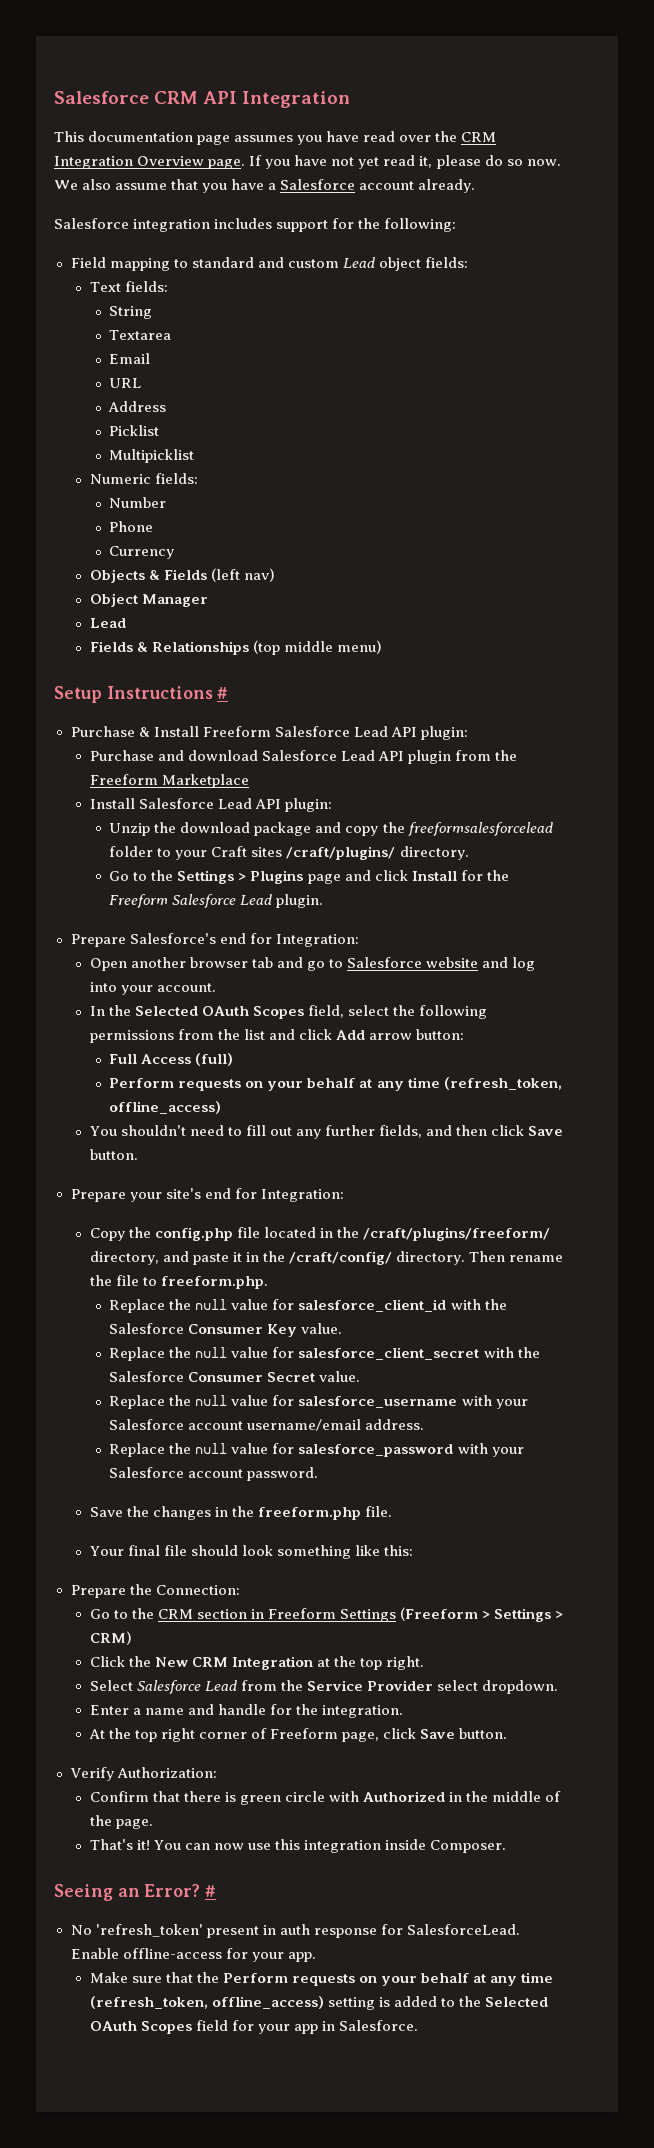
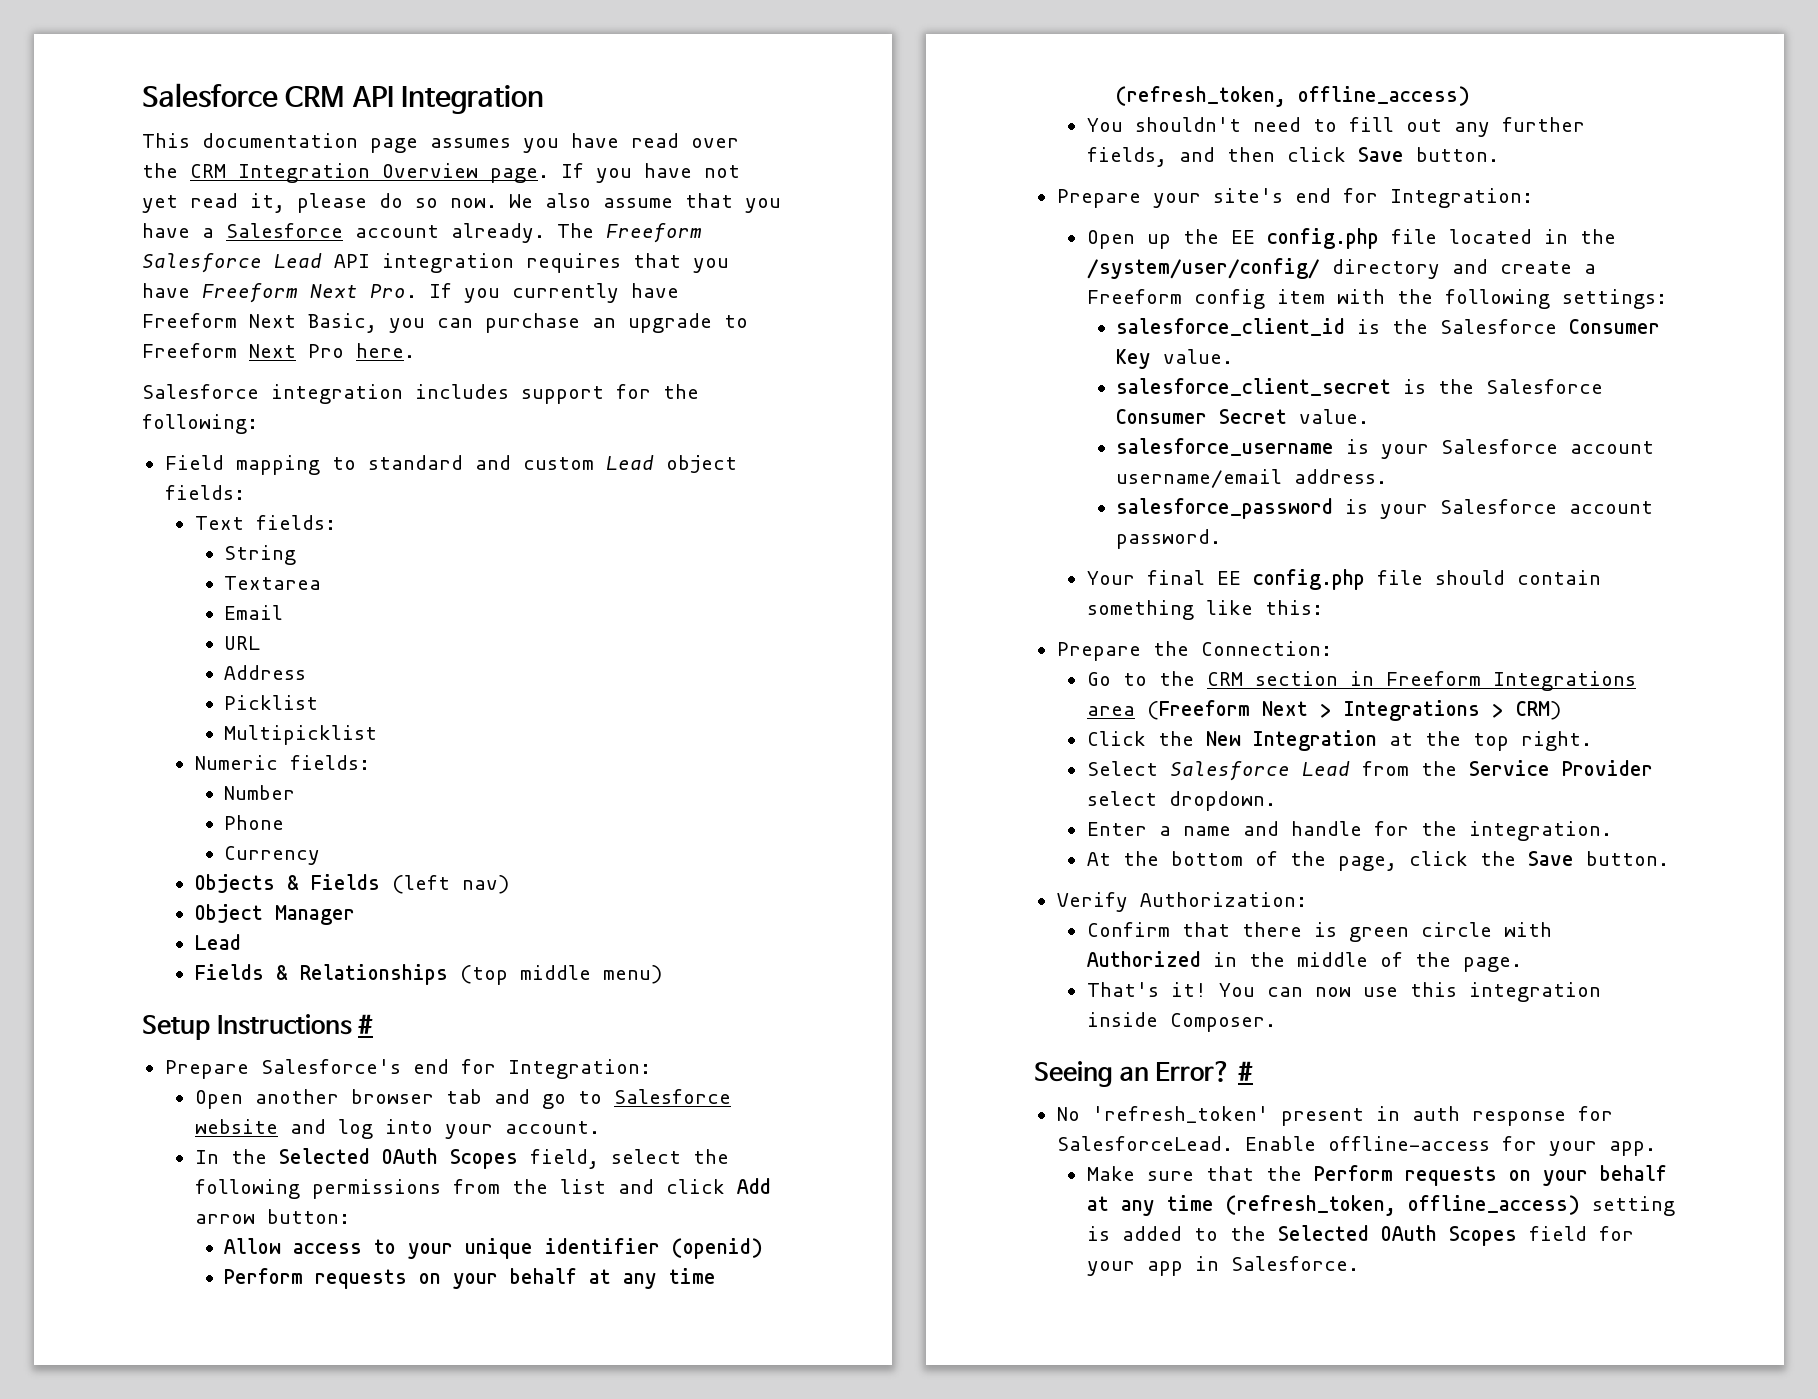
+ The Freeform Salesforce Lead API integration requires that you have Freeform Next Pro. If you currently have Freeform Next Basic, you can purchase an upgrade to Freeform Next Pro here.
- Purchase & Install Freeform Salesforce Lead API plugin:
- Purchase and download Salesforce Lead API plugin from the Freeform Marketplace
- Install Salesforce Lead API plugin:
- Unzip the download package and copy the freeformsalesforcelead folder to your Craft sites /craft/plugins/ directory.
- Go to the Settings > Plugins page and click Install for the Freeform Salesforce Lead plugin.
- Full Access (full)
+ Allow access to your unique identifier (openid)
- Copy the config.php file located in the /craft/plugins/freeform/ directory, and paste it in the /craft/config/ directory. Then rename the file to freeform.php.
- Replace the null value for salesforce_client_id with the Salesforce Consumer Key value.
+ Open up the EE config.php file located in the /system/user/config/ directory and create a Freeform config item with the following settings:
+ salesforce_client_id is the Salesforce Consumer Key value.
- Replace the null value for salesforce_client_secret with the Salesforce Consumer Secret value.
+ salesforce_client_secret is the Salesforce Consumer Secret value.
- Replace the null value for salesforce_username with your Salesforce account username/email address.
+ salesforce_username is your Salesforce account username/email address.
- Replace the null value for salesforce_password with your Salesforce account password.
- Save the changes in the freeform.php file.
+ salesforce_password is your Salesforce account password.
- Your final file should look something like this:
+ Your final EE config.php file should contain something like this:
- Go to the CRM section in Freeform Settings (Freeform > Settings > CRM)
+ Go to the CRM section in Freeform Integrations area (Freeform Next > Integrations > CRM)
- Click the New CRM Integration at the top right.
+ Click the New Integration at the top right.
- At the top right corner of Freeform page, click Save button.
+ At the bottom of the page, click the Save button.

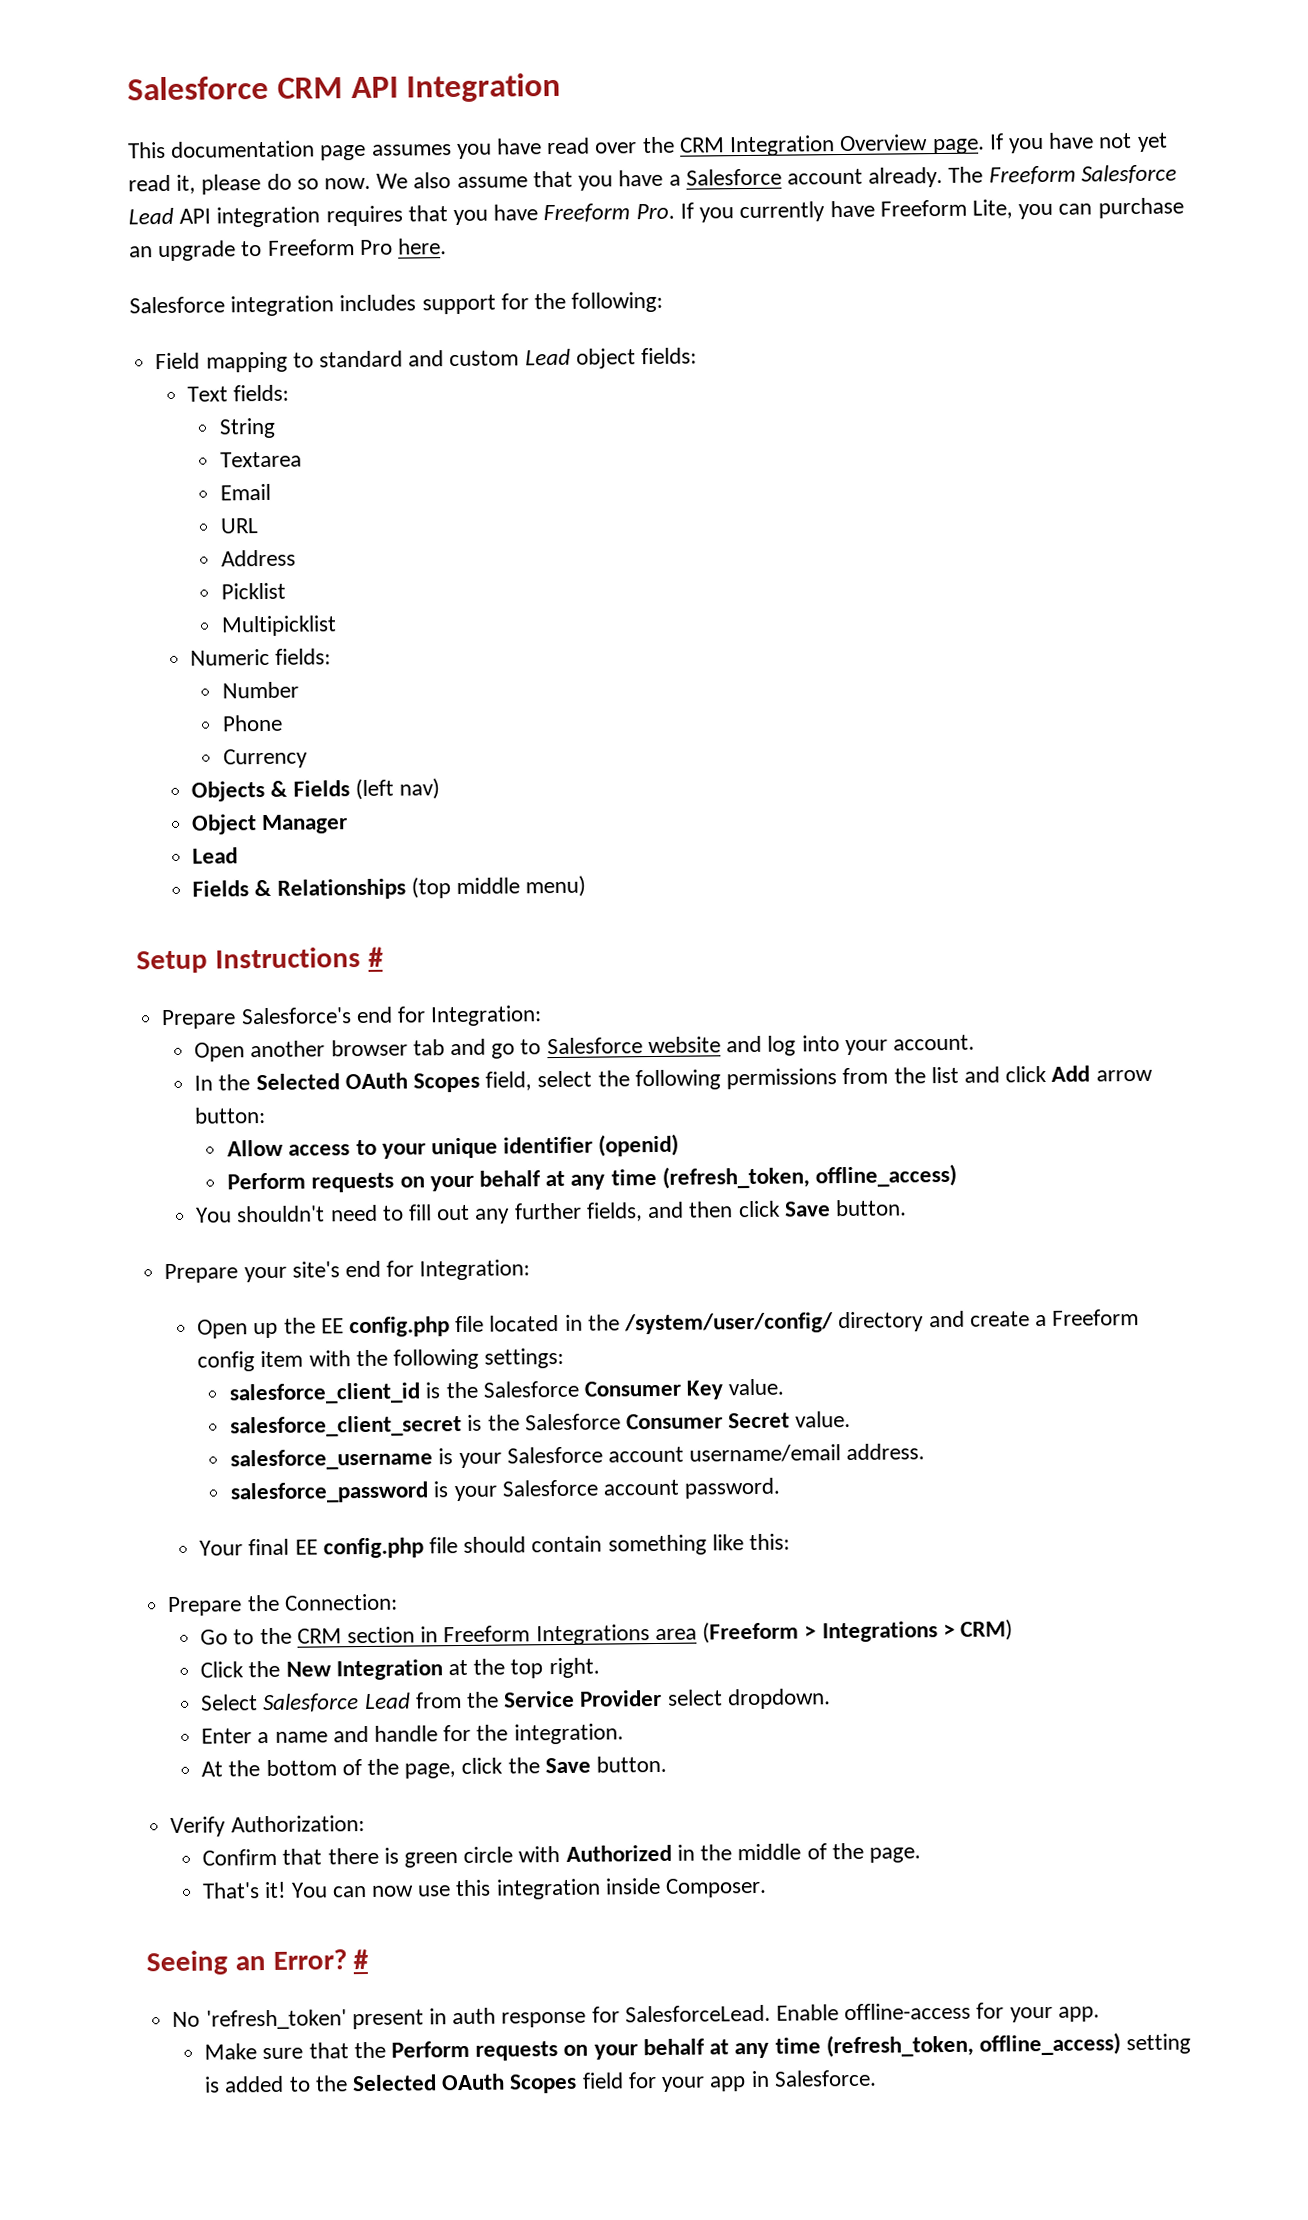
- The Freeform Salesforce Lead API integration requires that you have Freeform Next Pro. If you currently have Freeform Next Basic, you can purchase an upgrade to Freeform Next Pro here.
+ The Freeform Salesforce Lead API integration requires that you have Freeform Pro. If you currently have Freeform Lite, you can purchase an upgrade to Freeform Pro here.
- Go to the CRM section in Freeform Integrations area (Freeform Next > Integrations > CRM)
+ Go to the CRM section in Freeform Integrations area (Freeform > Integrations > CRM)

